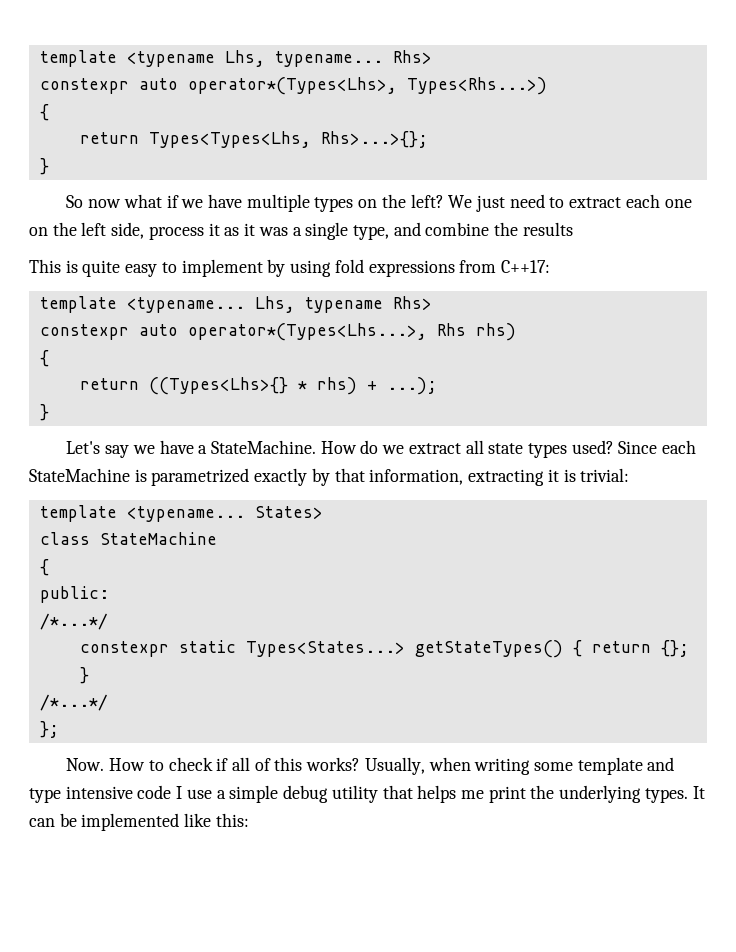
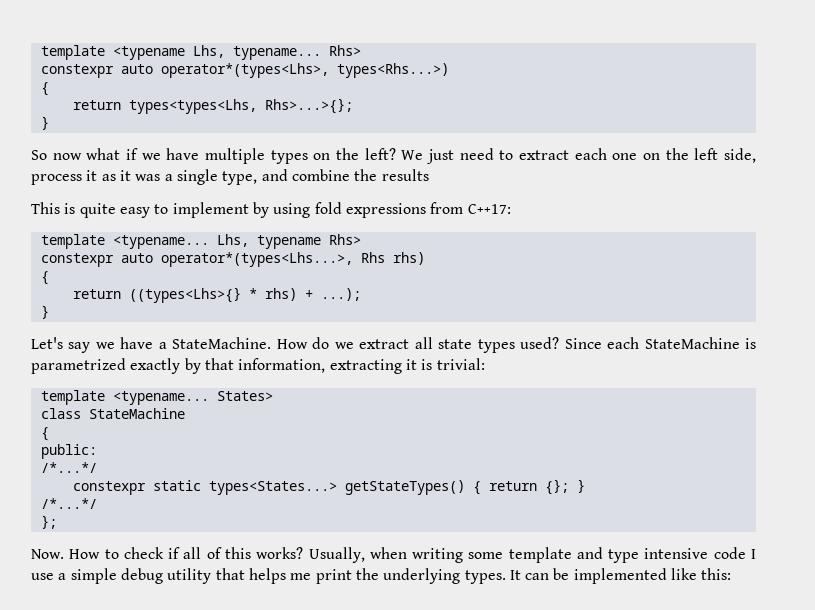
- constexpr auto operator*(Types<Lhs>, Types<Rhs...>)
+ constexpr auto operator*(types<Lhs>, types<Rhs...>)
  {
- return Types<Types<Lhs, Rhs>...>{};
+ return types<types<Lhs, Rhs>...>{};
- constexpr auto operator*(Types<Lhs...>, Rhs rhs)
+ constexpr auto operator*(types<Lhs...>, Rhs rhs)
- return ((Types<Lhs>{} * rhs) + ...);
+ return ((types<Lhs>{} * rhs) + ...);
- constexpr static Types<States...> getStateTypes() { return {}; }
+ constexpr static types<States...> getStateTypes() { return {}; }

